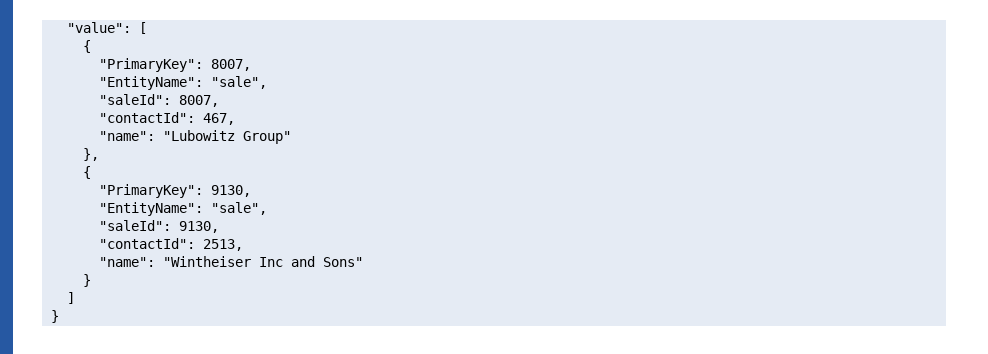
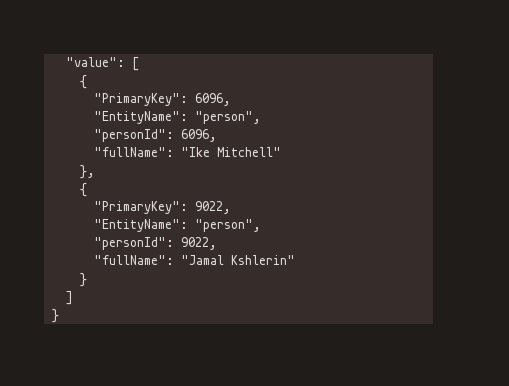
- "PrimaryKey": 8007,
- "EntityName": "sale",
- "saleId": 8007,
- "contactId": 467,
- "name": "Lubowitz Group"
+ "PrimaryKey": 6096,
+ "EntityName": "person",
+ "personId": 6096,
+ "fullName": "Ike Mitchell"
- "PrimaryKey": 9130,
- "EntityName": "sale",
- "saleId": 9130,
- "contactId": 2513,
- "name": "Wintheiser Inc and Sons"
+ "PrimaryKey": 9022,
+ "EntityName": "person",
+ "personId": 9022,
+ "fullName": "Jamal Kshlerin"

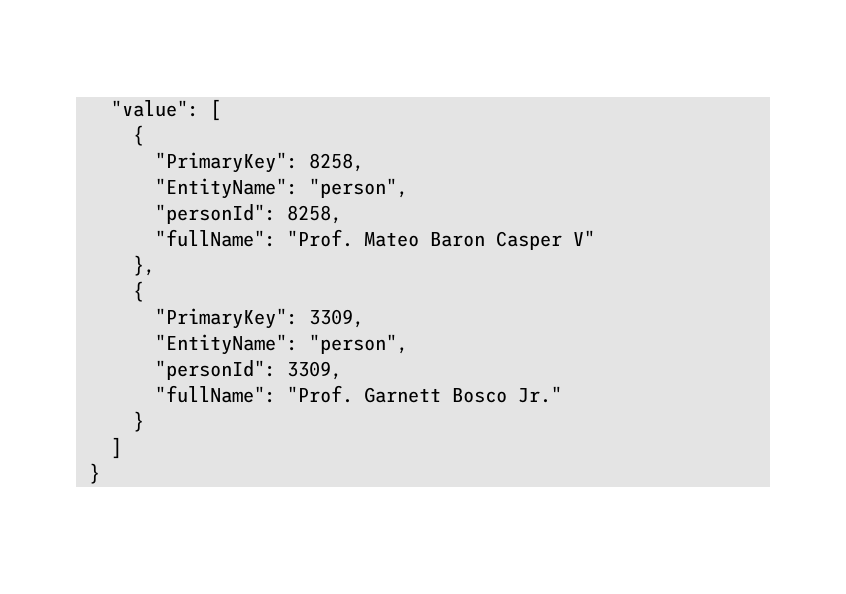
- "PrimaryKey": 6096,
+ "PrimaryKey": 8258,
  "EntityName": "person",
- "personId": 6096,
- "fullName": "Ike Mitchell"
+ "personId": 8258,
+ "fullName": "Prof. Mateo Baron Casper V"
- "PrimaryKey": 9022,
+ "PrimaryKey": 3309,
  "EntityName": "person",
- "personId": 9022,
- "fullName": "Jamal Kshlerin"
+ "personId": 3309,
+ "fullName": "Prof. Garnett Bosco Jr."

